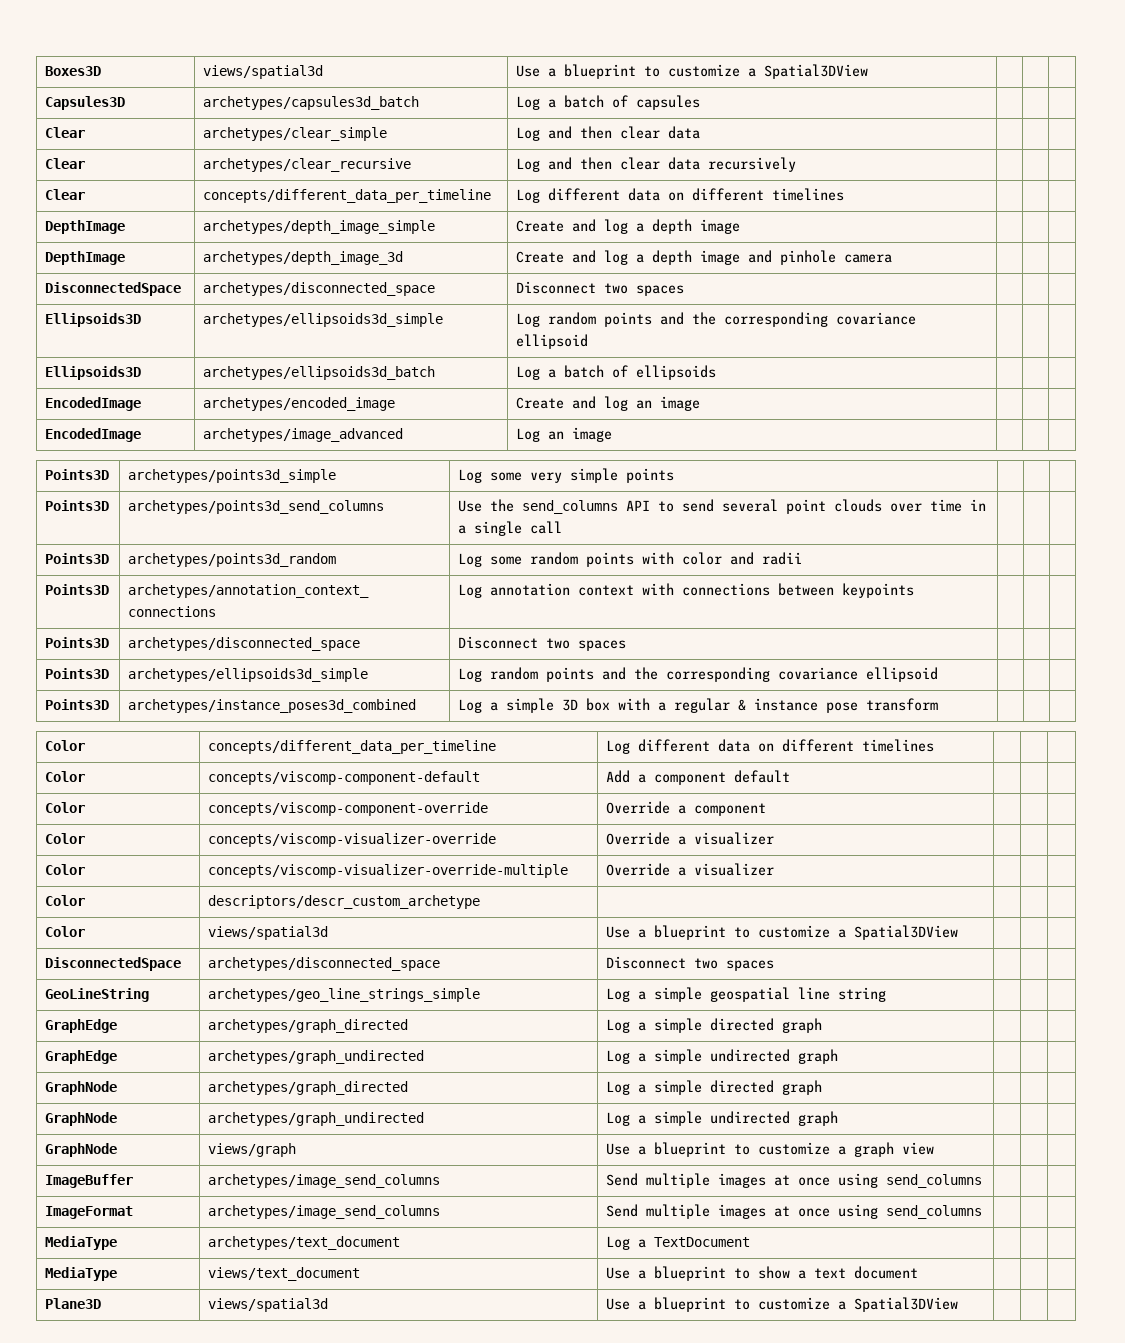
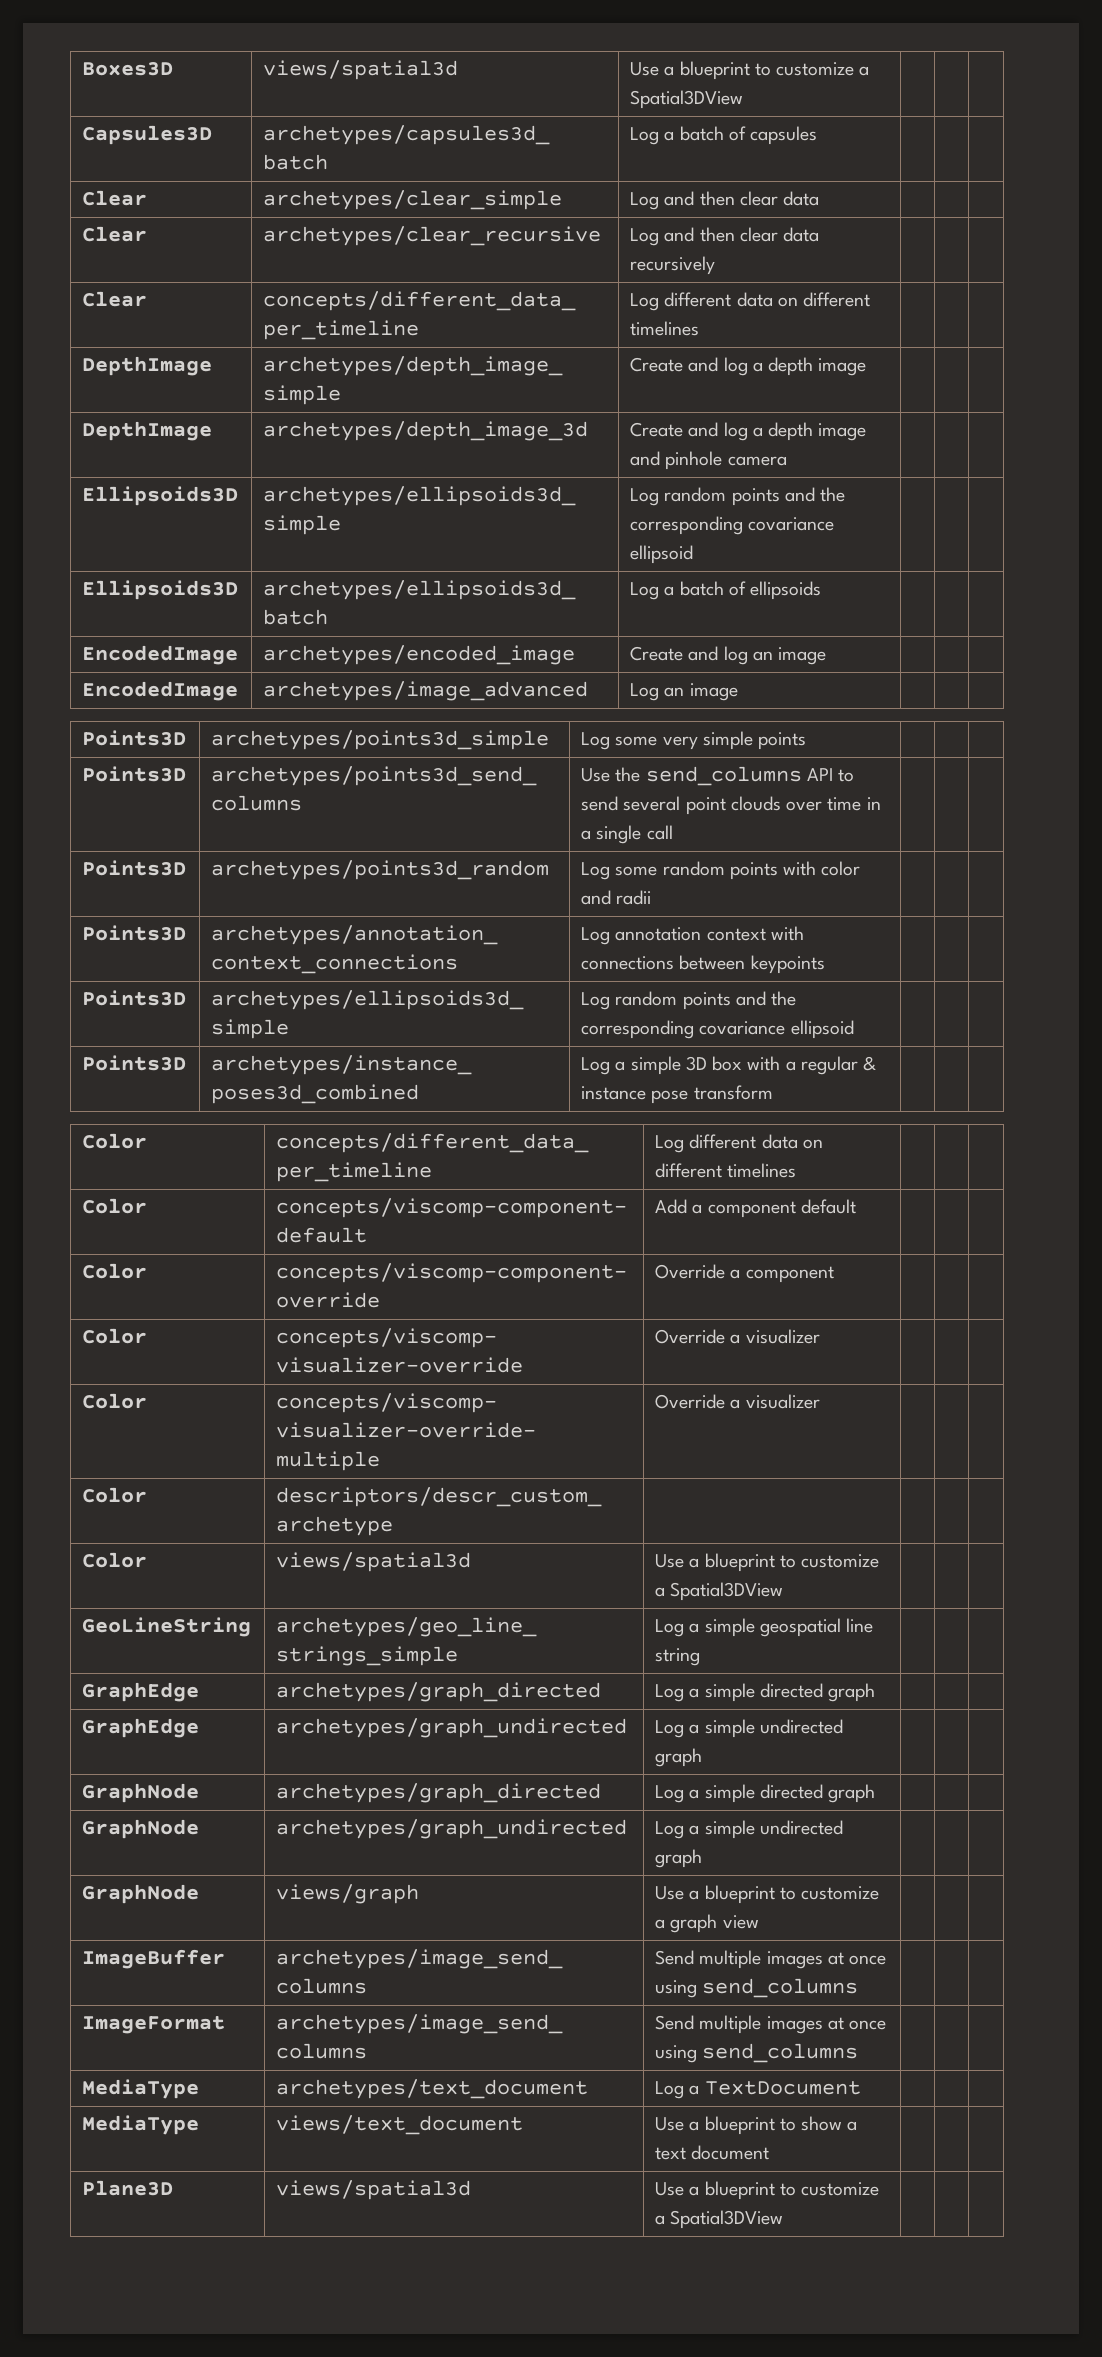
  DepthImage | archetypes/depth_image_3d | Create and log a depth image and pinhole camera | | |
- DisconnectedSpace | archetypes/disconnected_space | Disconnect two spaces | | |
- Points3D | archetypes/disconnected_space | Disconnect two spaces | | |
  Color | views/spatial3d | Use a blueprint to customize a Spatial3DView | | |
- DisconnectedSpace | archetypes/disconnected_space | Disconnect two spaces | | |

